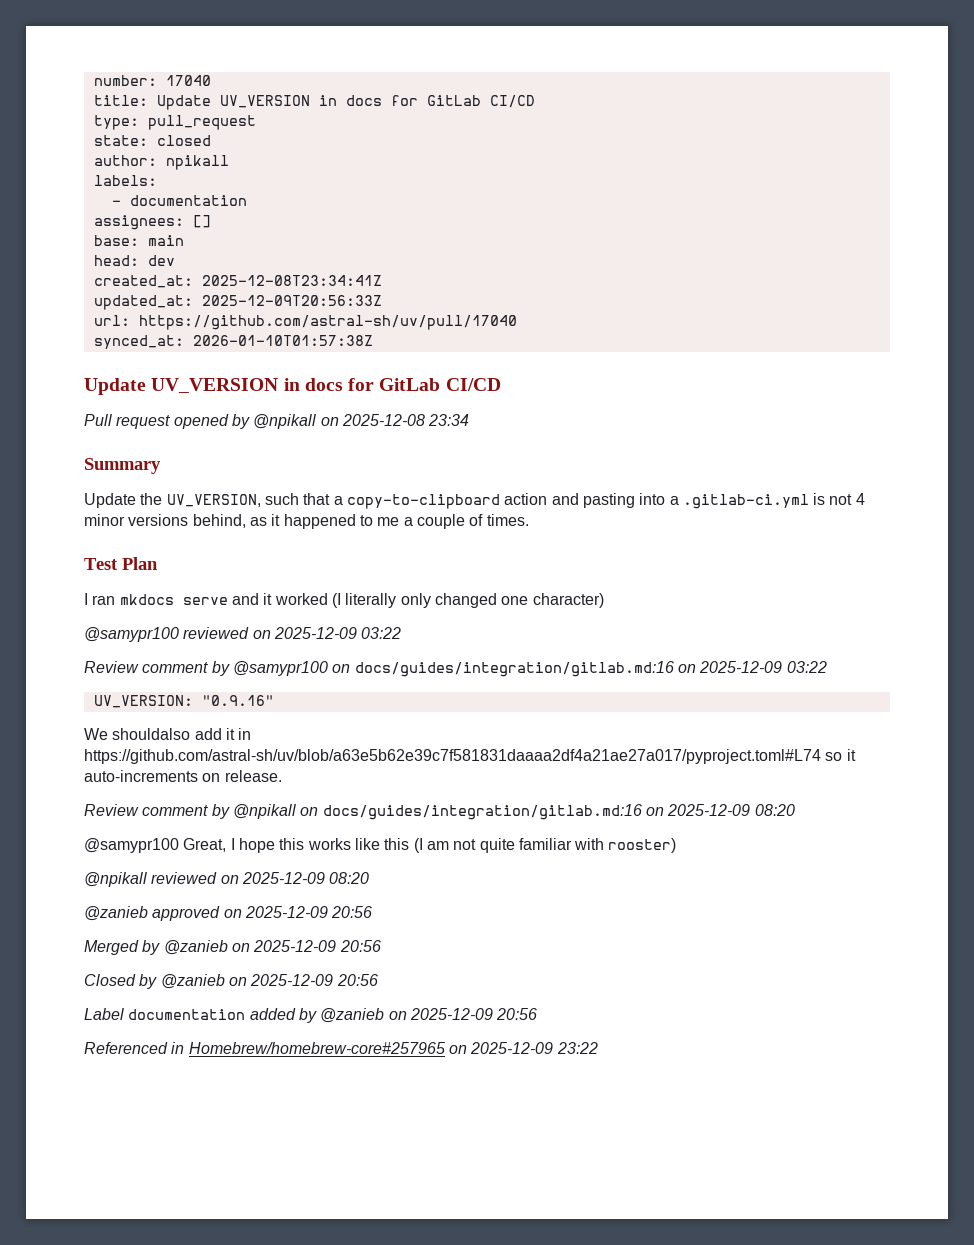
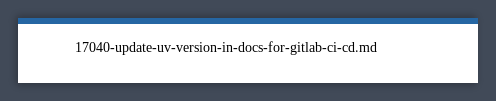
- number: 17040
- title: Update UV_VERSION in docs for GitLab CI/CD
- type: pull_request
- state: closed
- author: npikall
- labels:
- - documentation
- assignees: []
- base: main
- head: dev
- created_at: 2025-12-08T23:34:41Z
- updated_at: 2025-12-09T20:56:33Z
- url: https://github.com/astral-sh/uv/pull/17040
- synced_at: 2026-01-10T01:57:38Z
- Update UV_VERSION in docs for GitLab CI/CD
- Pull request opened by @npikall on 2025-12-08 23:34
- Summary
- Update the UV_VERSION, such that a copy-to-clipboard action and pasting into a .gitlab-ci.yml is not 4 minor versions behind, as it happened to me a couple of times.
- Test Plan
- I ran mkdocs serve and it worked (I literally only changed one character)
- @samypr100 reviewed on 2025-12-09 03:22
- Review comment by @samypr100 on docs/guides/integration/gitlab.md:16 on 2025-12-09 03:22
- UV_VERSION: "0.9.16"
- We shouldalso add it in https://github.com/astral-sh/uv/blob/a63e5b62e39c7f581831daaaa2df4a21ae27a017/pyproject.toml#L74 so it auto-increments on release.
- Review comment by @npikall on docs/guides/integration/gitlab.md:16 on 2025-12-09 08:20
- @samypr100 Great, I hope this works like this (I am not quite familiar with rooster)
- @npikall reviewed on 2025-12-09 08:20
- @zanieb approved on 2025-12-09 20:56
- Merged by @zanieb on 2025-12-09 20:56
- Closed by @zanieb on 2025-12-09 20:56
- Label documentation added by @zanieb on 2025-12-09 20:56
- Referenced in Homebrew/homebrew-core#257965 on 2025-12-09 23:22
+ 17040-update-uv-version-in-docs-for-gitlab-ci-cd.md

